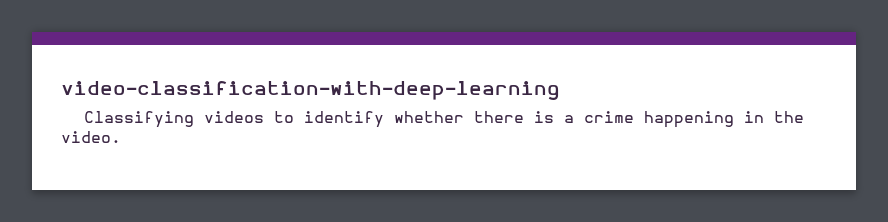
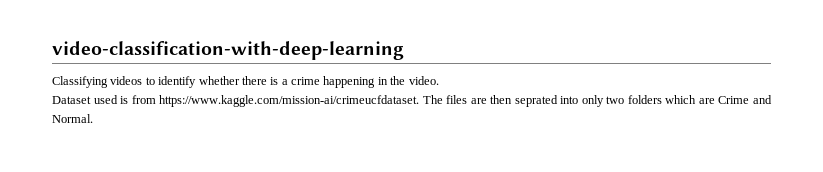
+ Dataset used is from https://www.kaggle.com/mission-ai/crimeucfdataset. The files are then seprated into only two folders which are Crime and Normal.

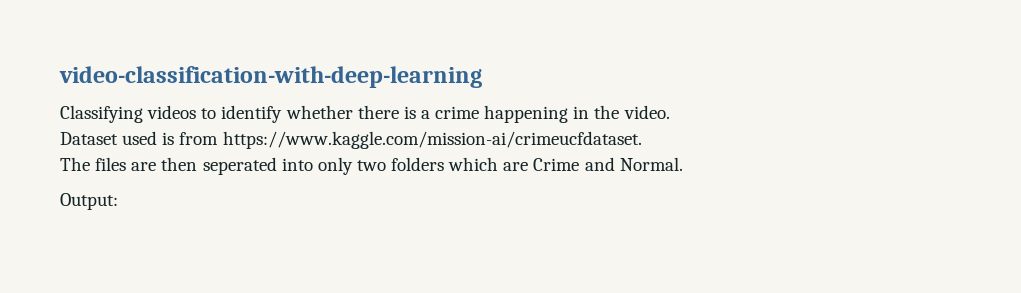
- Dataset used is from https://www.kaggle.com/mission-ai/crimeucfdataset. The files are then seprated into only two folders which are Crime and Normal.
+ Dataset used is from https://www.kaggle.com/mission-ai/crimeucfdataset.
+ The files are then seperated into only two folders which are Crime and Normal.
+ Output:

